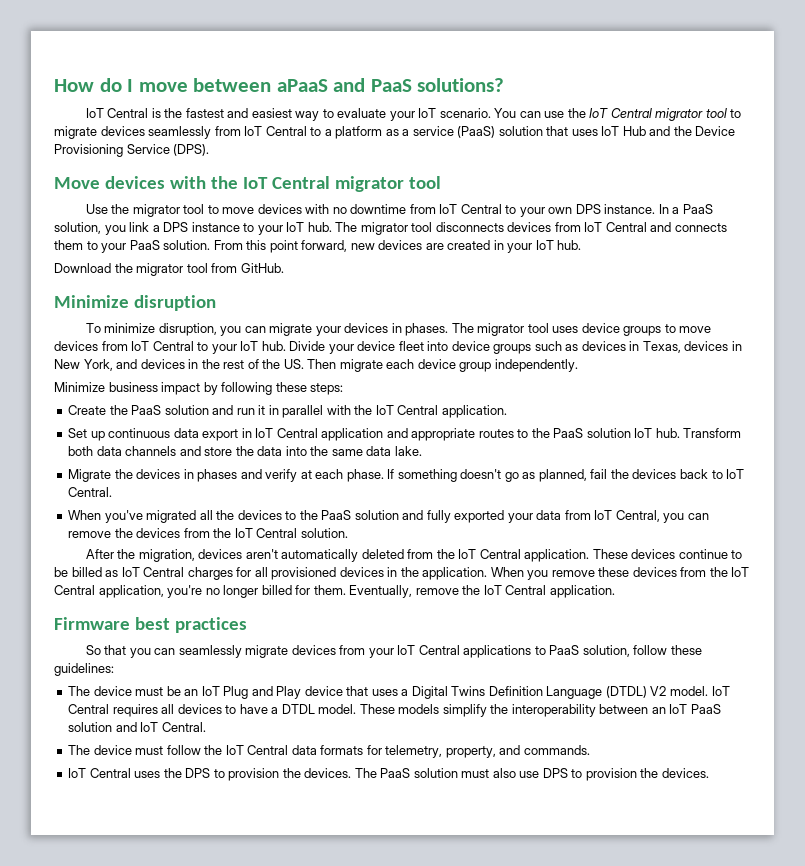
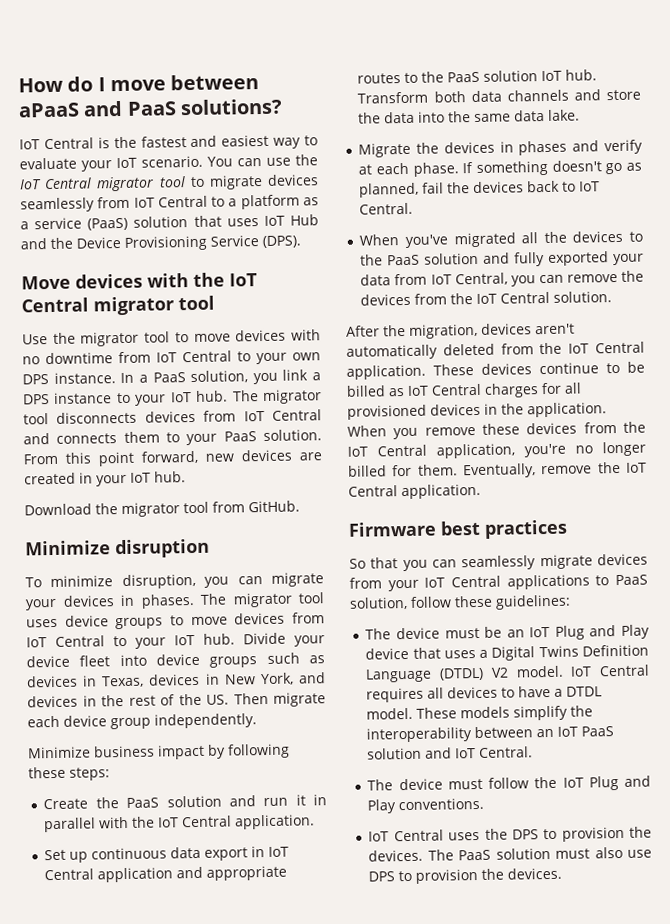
- The device must follow the IoT Central data formats for telemetry, property, and commands.
+ The device must follow the IoT Plug and Play conventions.

